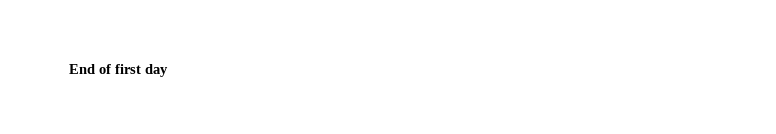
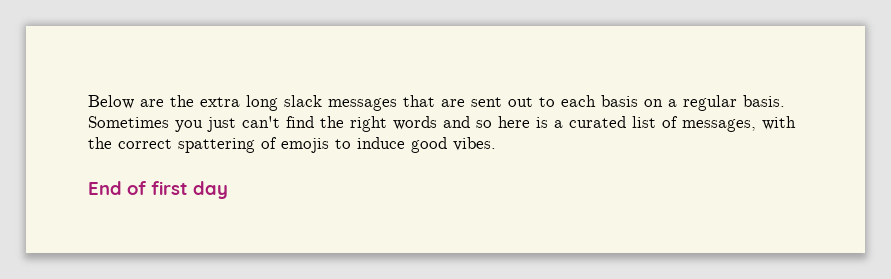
+ Below are the extra long slack messages that are sent out to each basis on a regular basis. Sometimes you just can't find the right words and so here is a curated list of messages, with the correct spattering of emojis to induce good vibes.

